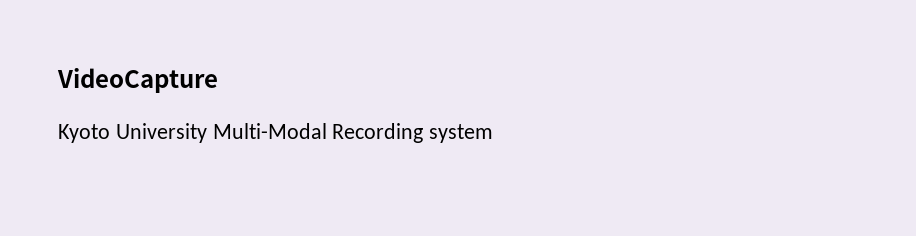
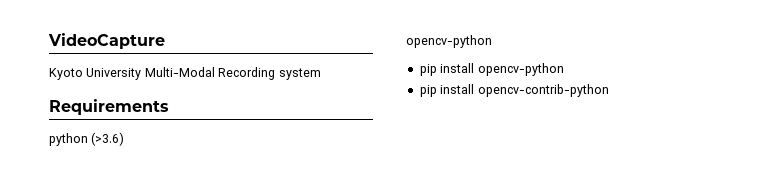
+ Requirements
+ python (>3.6)
+ opencv-python
+ pip install opencv-python
+ pip install opencv-contrib-python

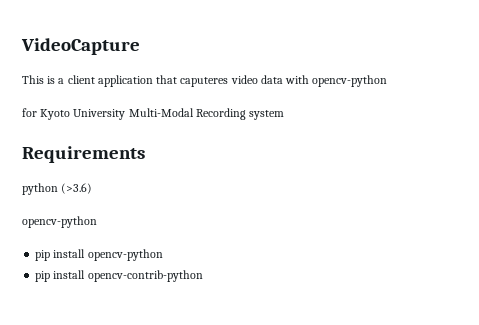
- Kyoto University Multi-Modal Recording system
+ This is a client application that caputeres video data with opencv-python
+ for Kyoto University Multi-Modal Recording system

